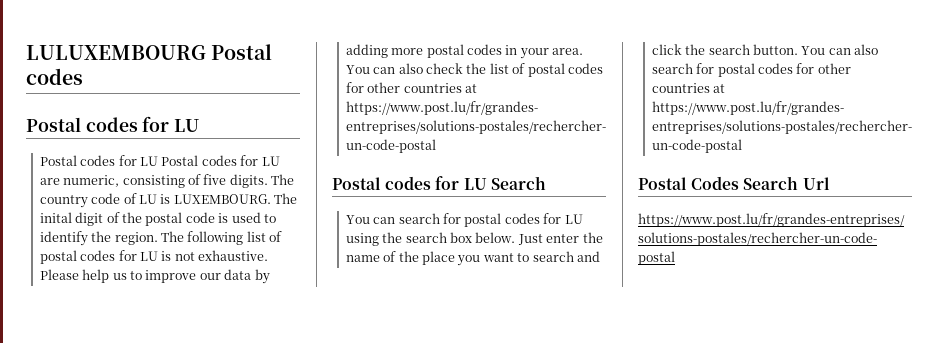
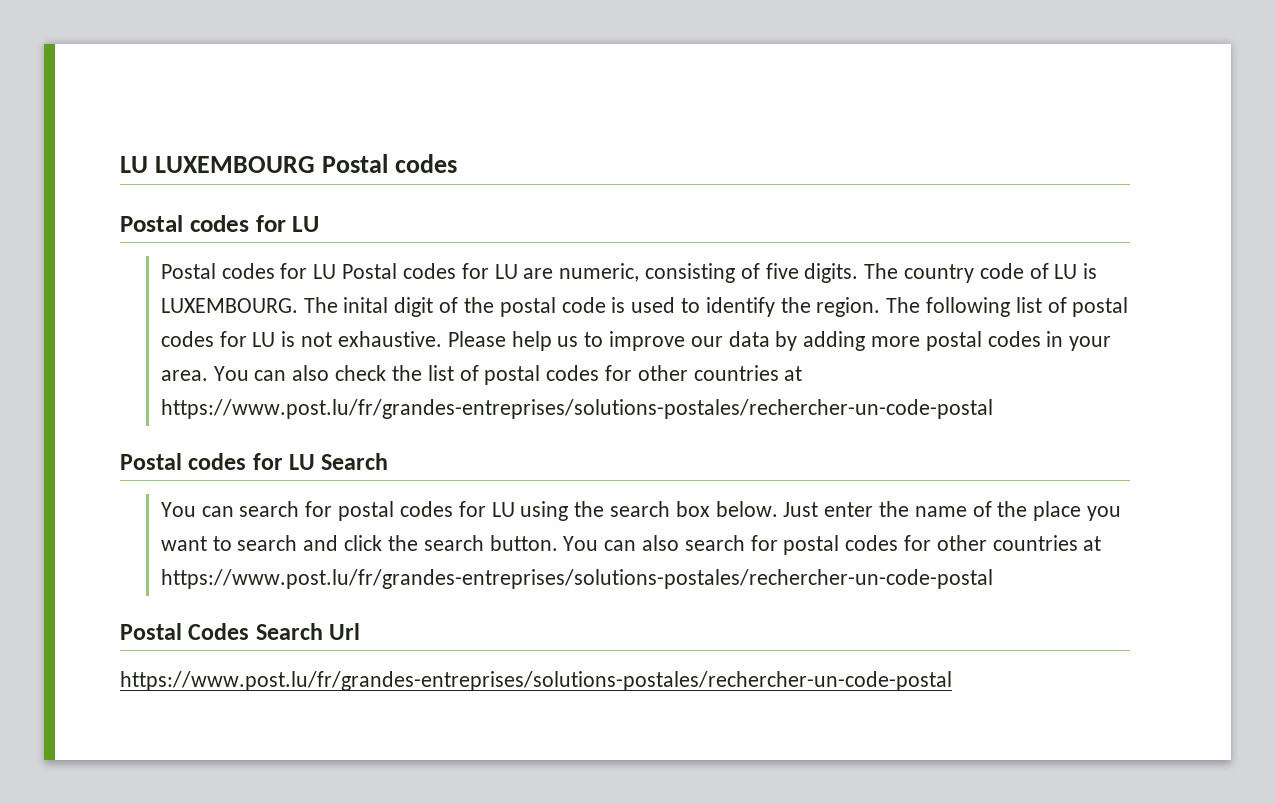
- LULUXEMBOURG Postal codes
+ LU LUXEMBOURG Postal codes

